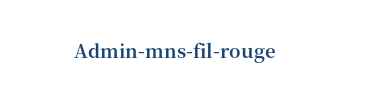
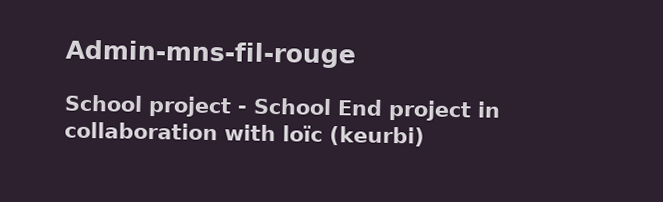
+ School project - School End project in collaboration with loïc (keurbi)

